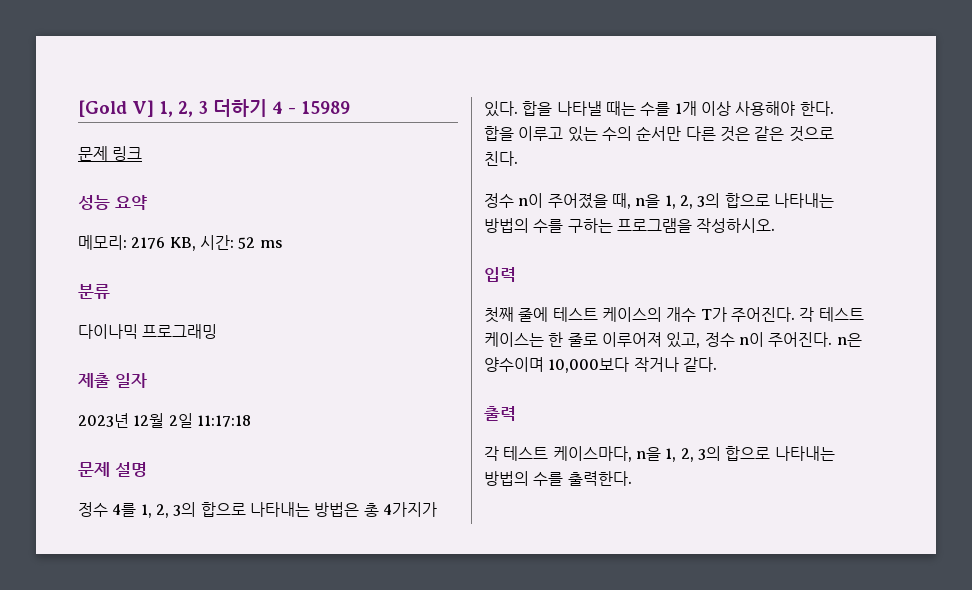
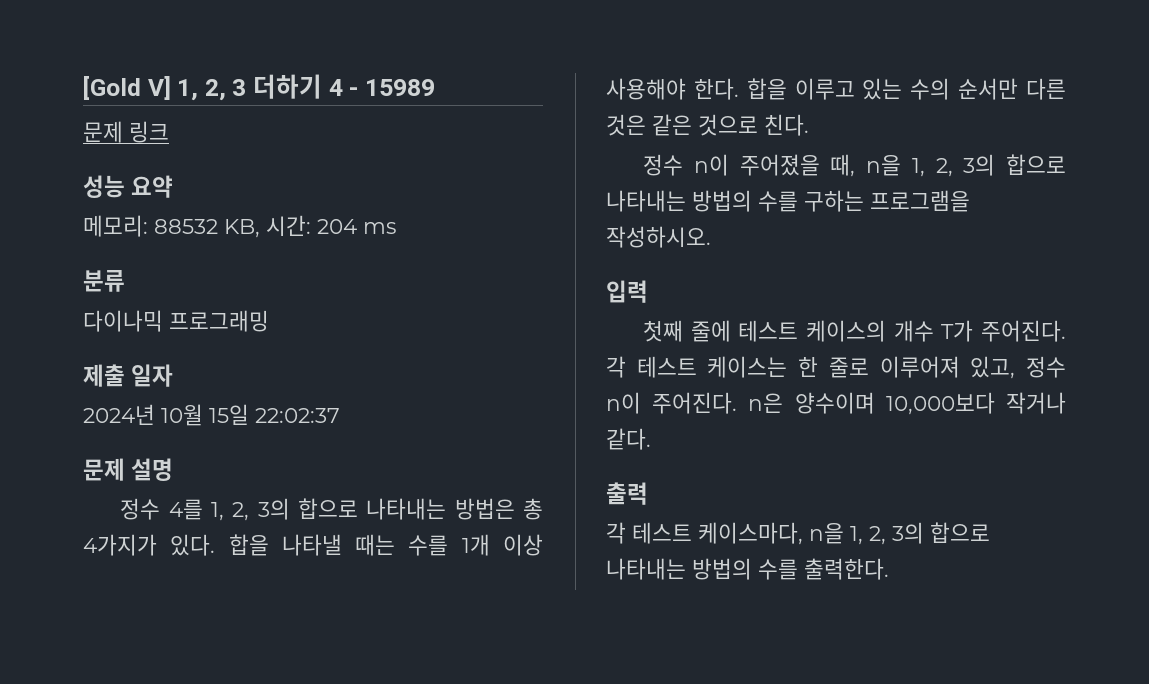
- 메모리: 2176 KB, 시간: 52 ms
+ 메모리: 88532 KB, 시간: 204 ms
- 2023년 12월 2일 11:17:18
+ 2024년 10월 15일 22:02:37

